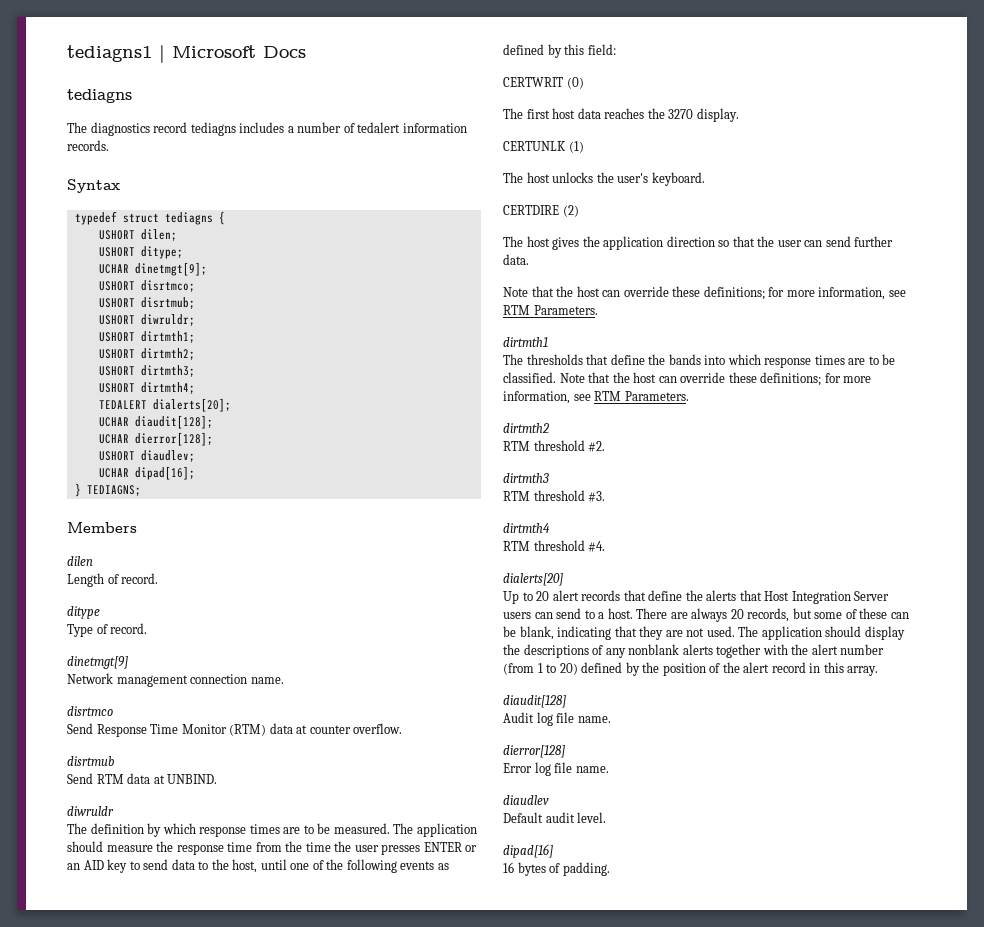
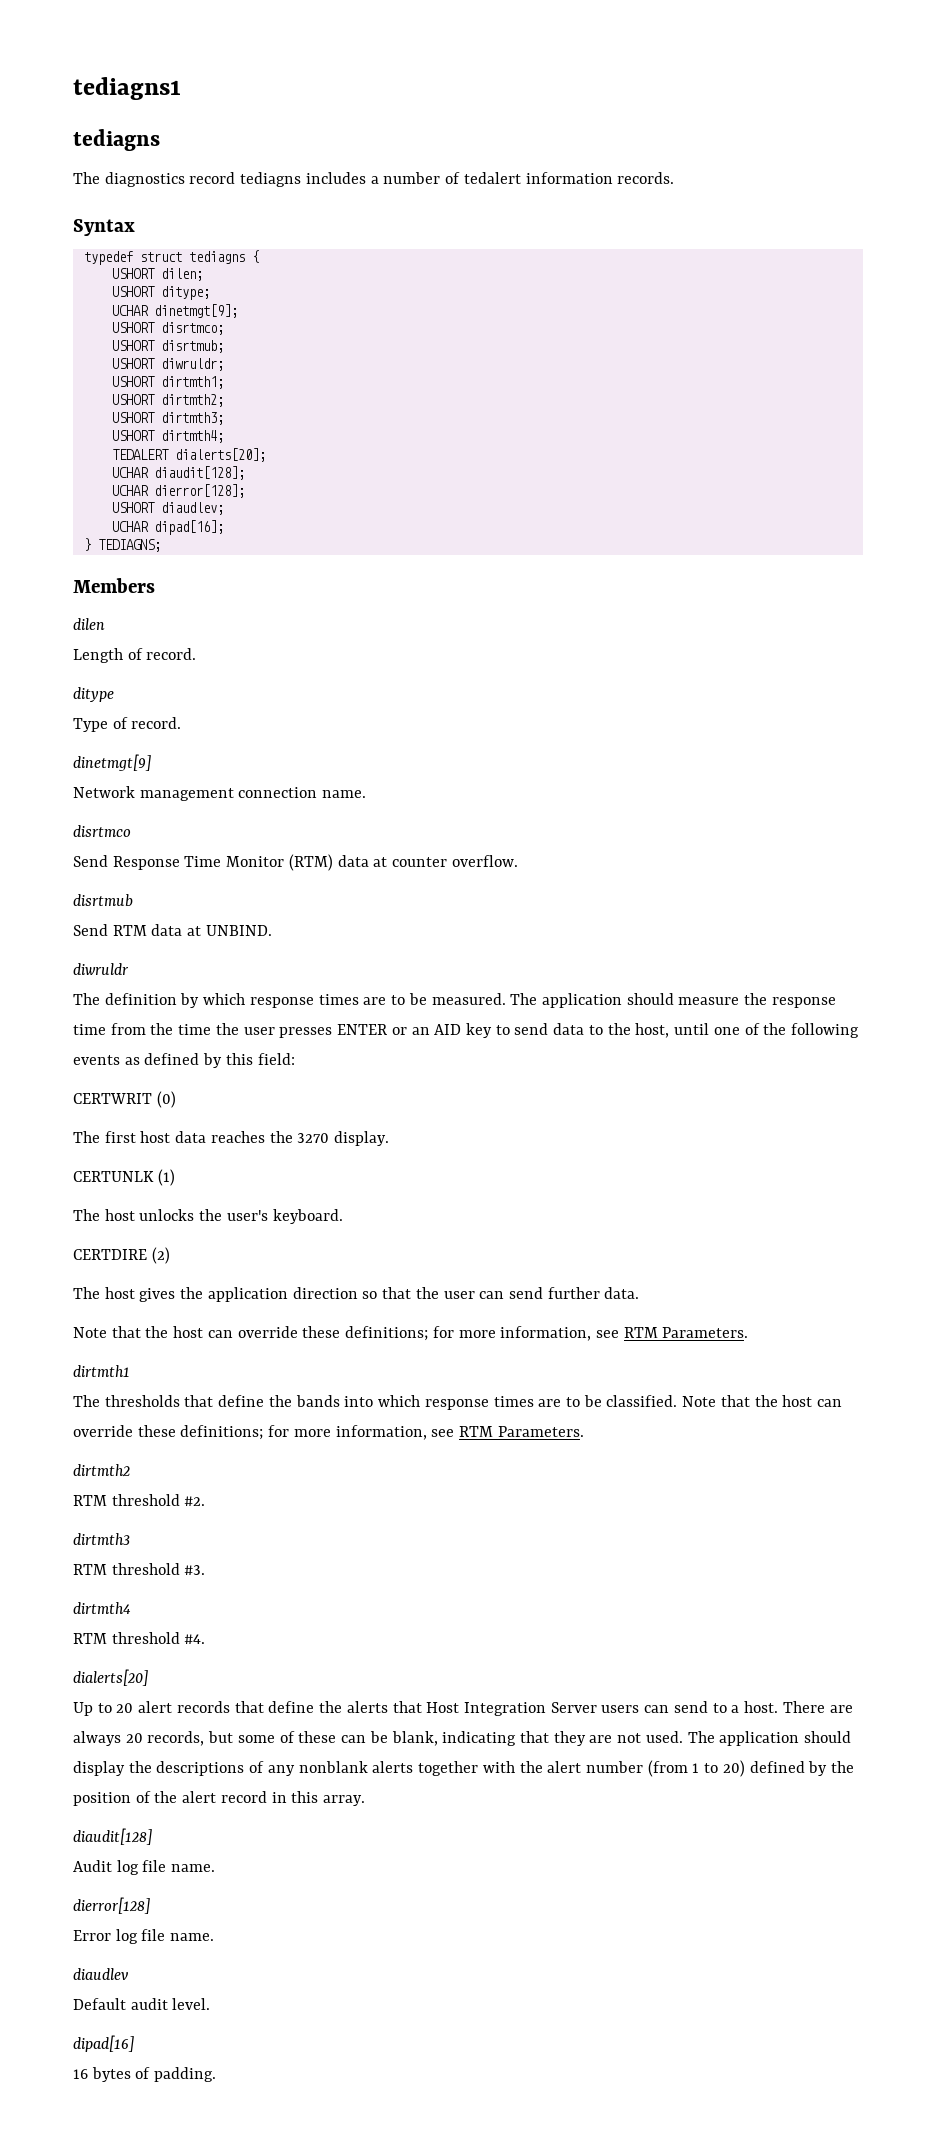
- tediagns1 | Microsoft Docs
+ tediagns1

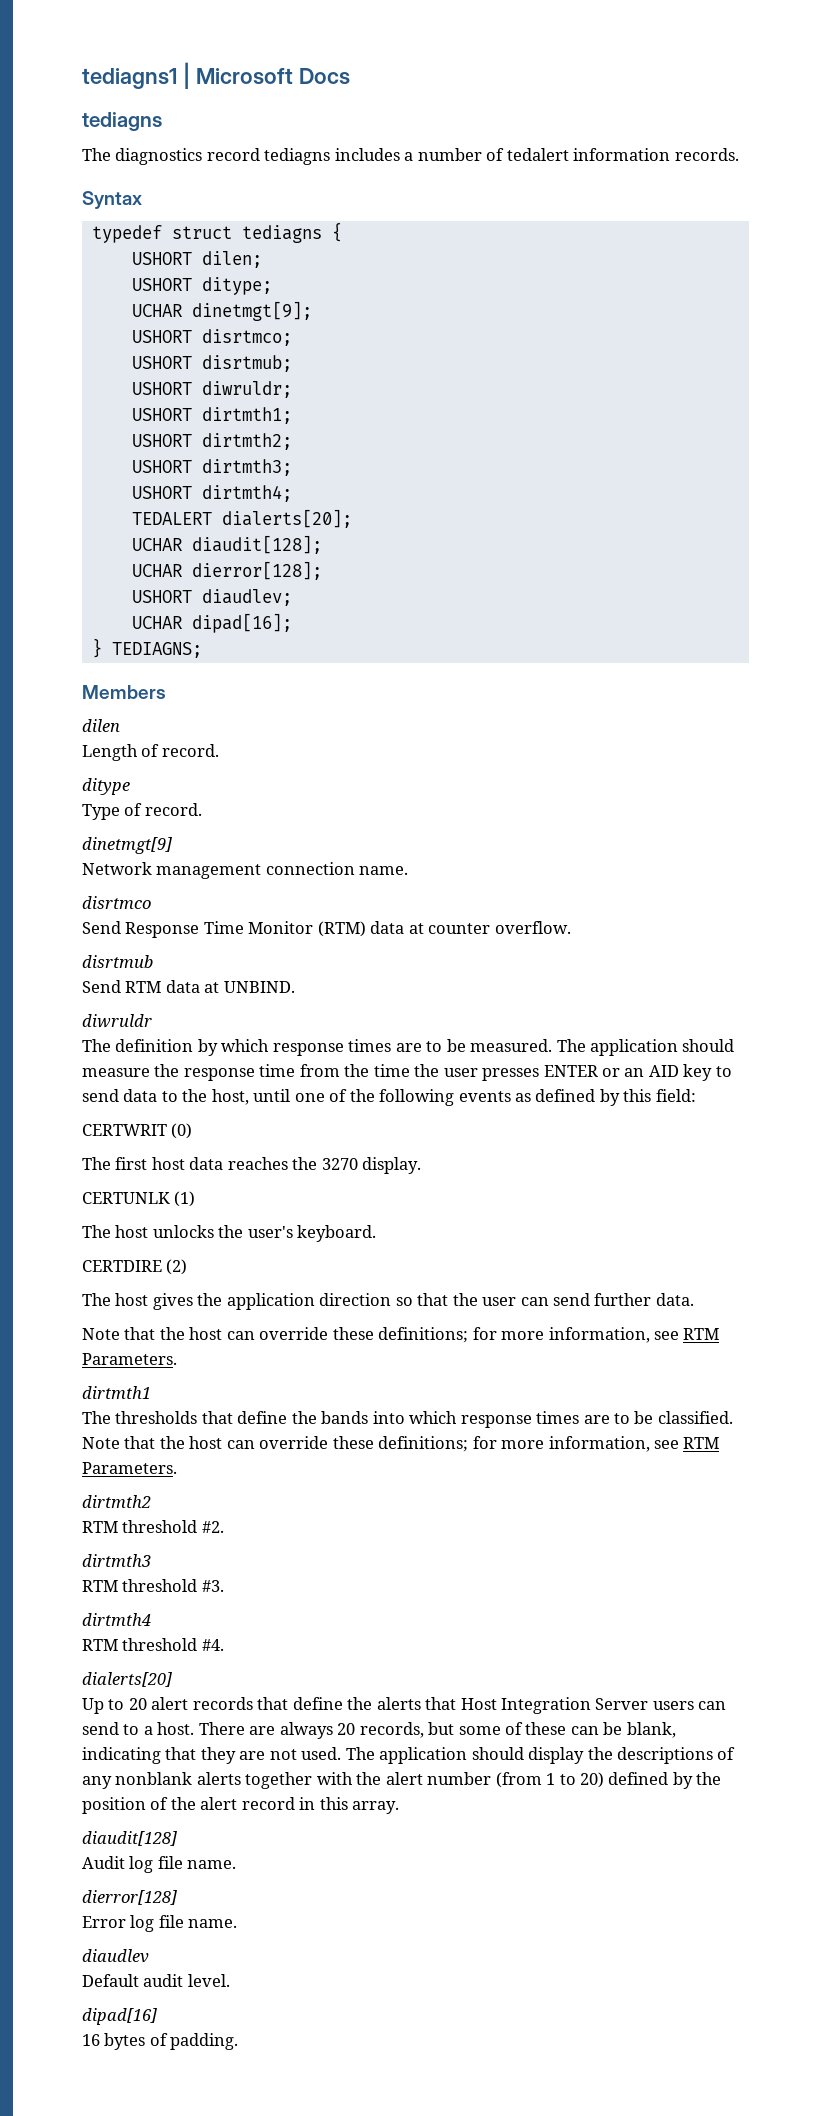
- tediagns1
+ tediagns1 | Microsoft Docs

